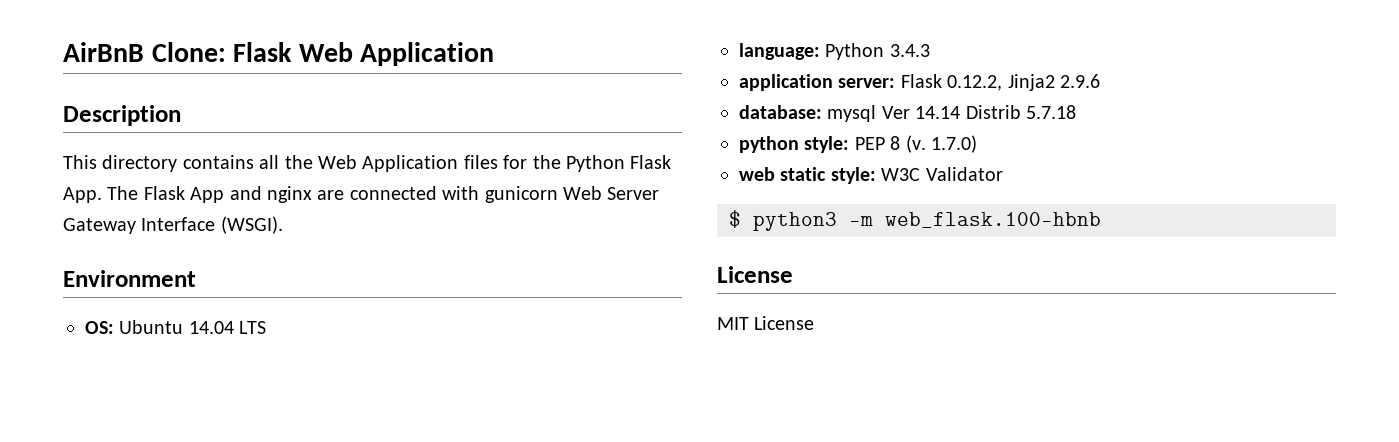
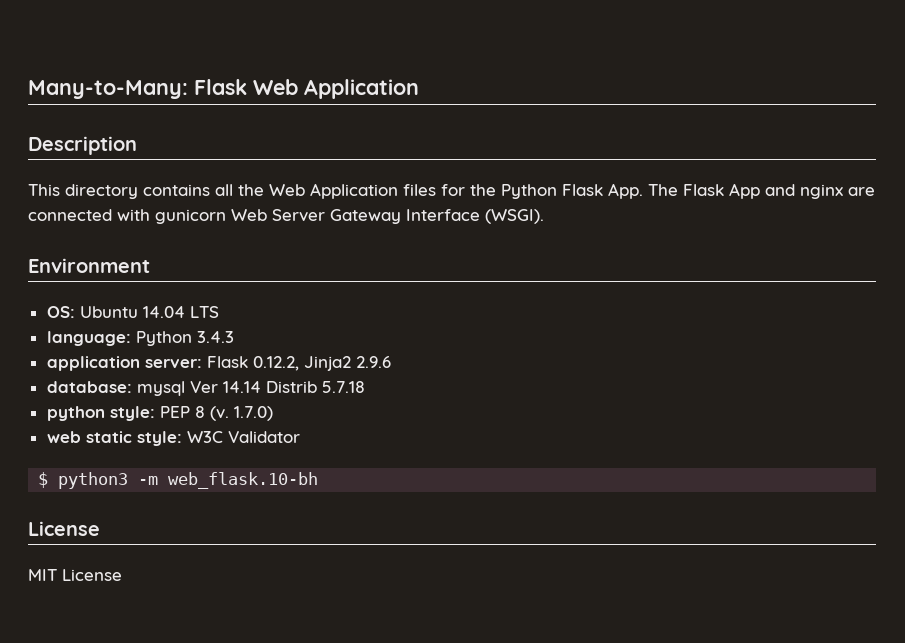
- AirBnB Clone: Flask Web Application
+ Many-to-Many: Flask Web Application
- $ python3 -m web_flask.100-hbnb
+ $ python3 -m web_flask.10-bh

